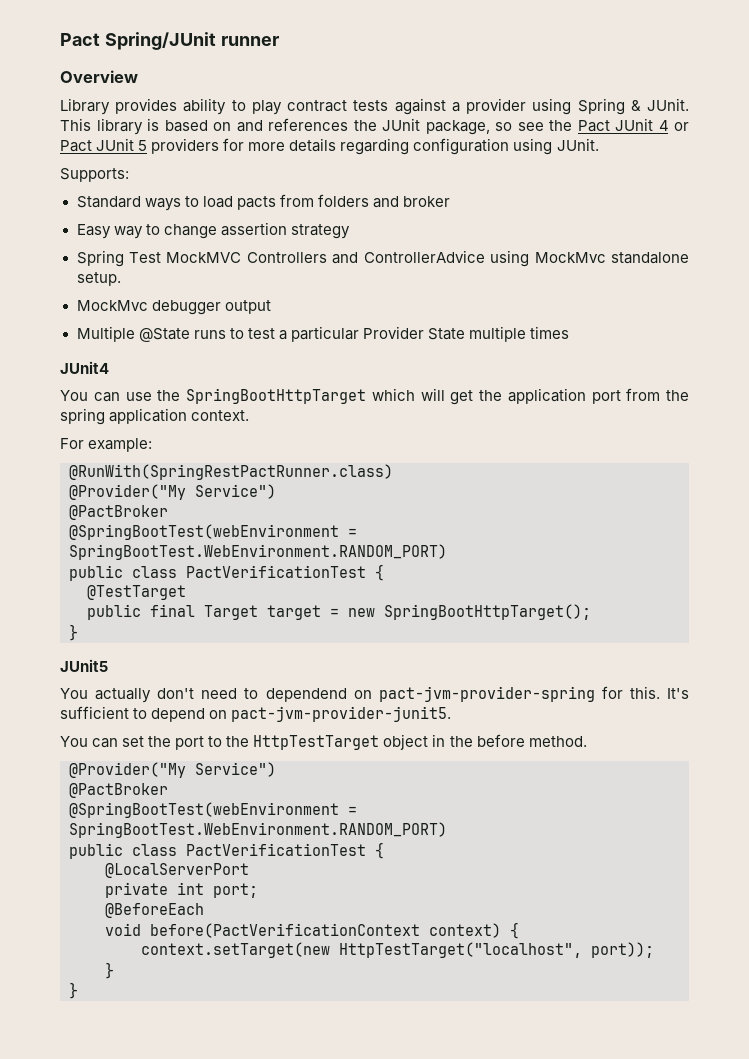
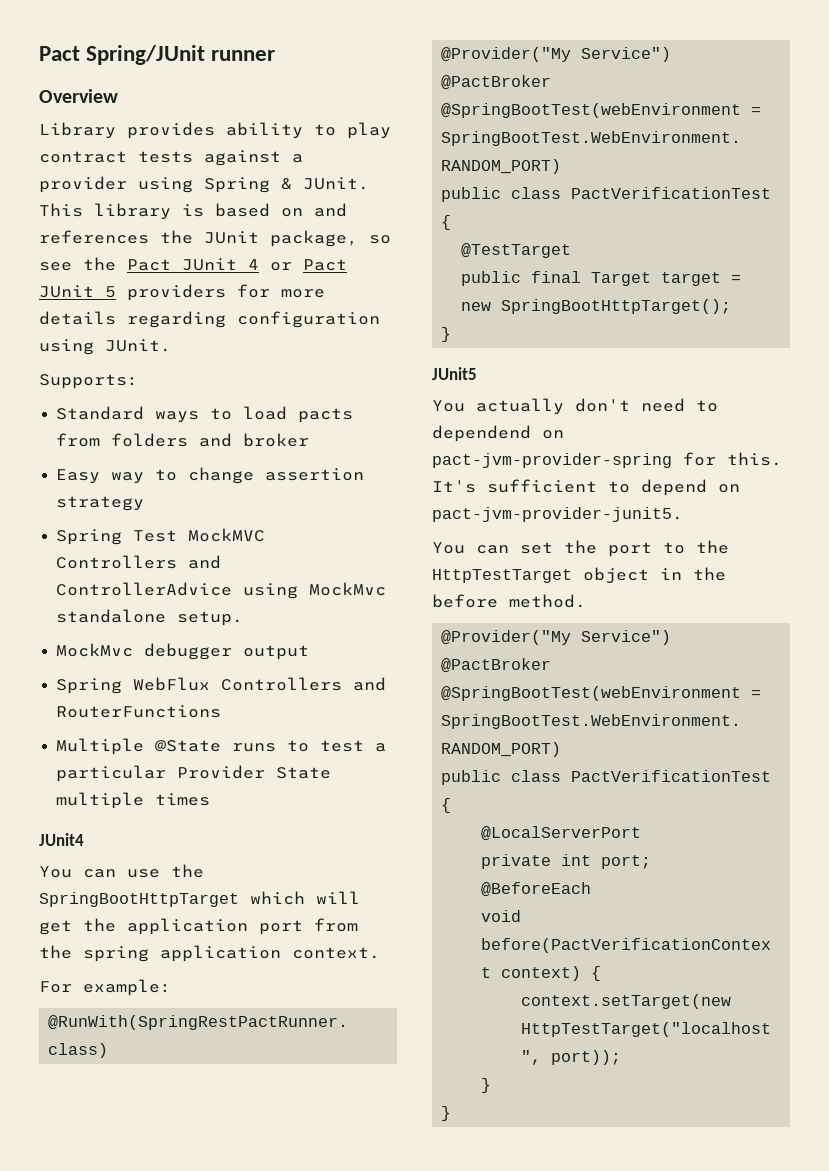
+ Spring WebFlux Controllers and RouterFunctions

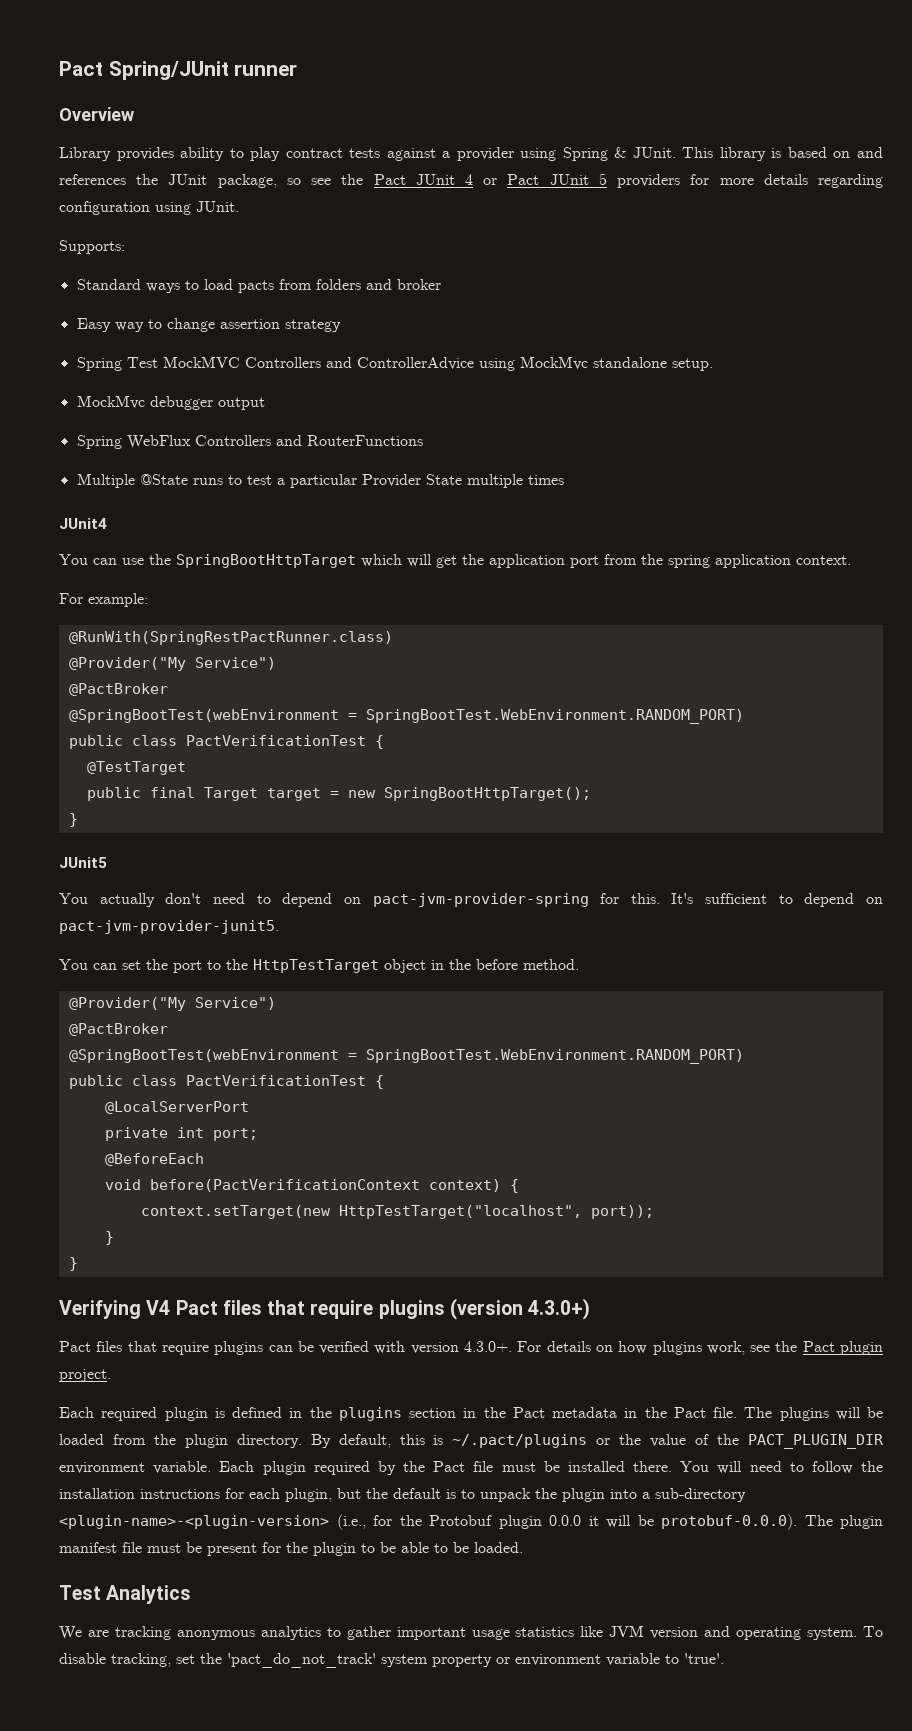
- You actually don't need to dependend on pact-jvm-provider-spring for this.
+ You actually don't need to depend on pact-jvm-provider-spring for this.
+ Verifying V4 Pact files that require plugins (version 4.3.0+)
+ Pact files that require plugins can be verified with version 4.3.0+. For details on how plugins work, see the Pact plugin project.
+ Each required plugin is defined in the plugins section in the Pact metadata in the Pact file. The plugins will be loaded from the plugin directory. By default, this is ~/.pact/plugins or the value of the PACT_PLUGIN_DIR environment variable. Each plugin required by the Pact file must be installed there. You will need to follow the installation instructions for each plugin, but the default is to unpack the plugin into a sub-directory <plugin-name>-<plugin-version> (i.e., for the Protobuf plugin 0.0.0 it will be protobuf-0.0.0). The plugin manifest file must be present for the plugin to be able to be loaded.
+ Test Analytics
+ We are tracking anonymous analytics to gather important usage statistics like JVM version and operating system. To disable tracking, set the 'pact_do_not_track' system property or environment variable to 'true'.

